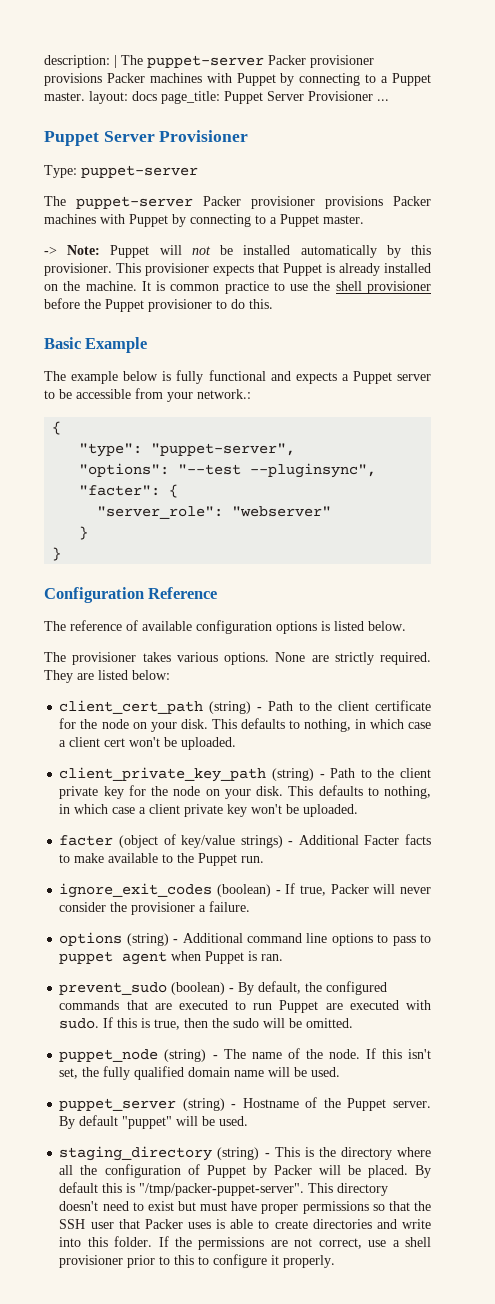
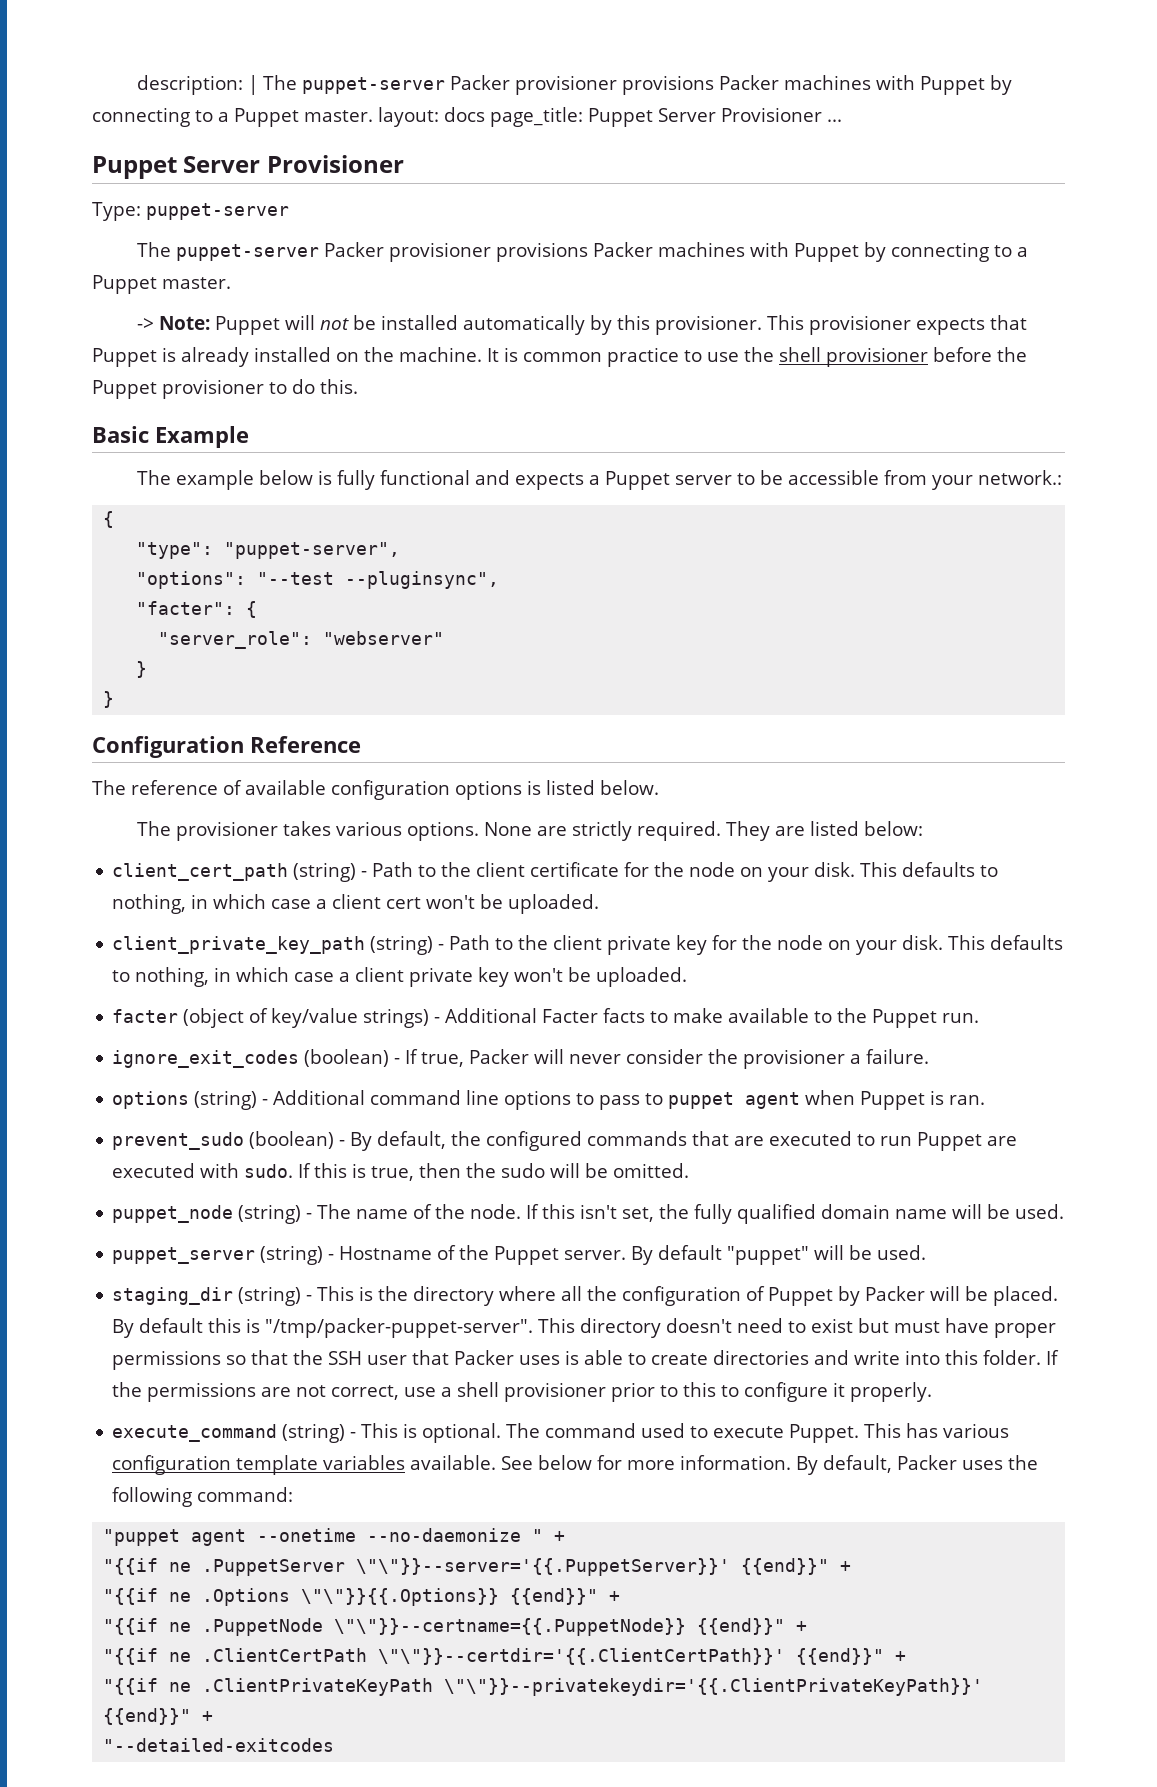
- staging_directory (string) - This is the directory where all the configuration of Puppet by Packer will be placed.
+ staging_dir (string) - This is the directory where all the configuration of Puppet by Packer will be placed.
+ execute_command (string) - This is optional. The command used to execute Puppet. This has various configuration template variables available. See below for more information. By default, Packer uses the following command:
+ "puppet agent --onetime --no-daemonize " +
+ "{{if ne .PuppetServer \"\"}}--server='{{.PuppetServer}}' {{end}}" +
+ "{{if ne .Options \"\"}}{{.Options}} {{end}}" +
+ "{{if ne .PuppetNode \"\"}}--certname={{.PuppetNode}} {{end}}" +
+ "{{if ne .ClientCertPath \"\"}}--certdir='{{.ClientCertPath}}' {{end}}" +
+ "{{if ne .ClientPrivateKeyPath \"\"}}--privatekeydir='{{.ClientPrivateKeyPath}}' {{end}}" +
+ "--detailed-exitcodes

